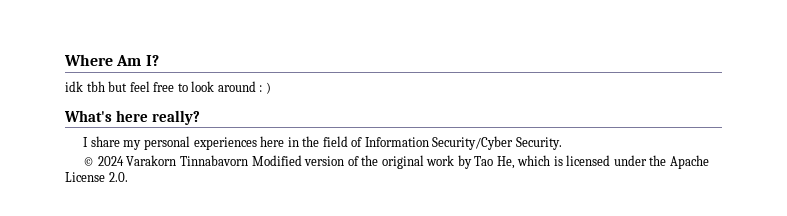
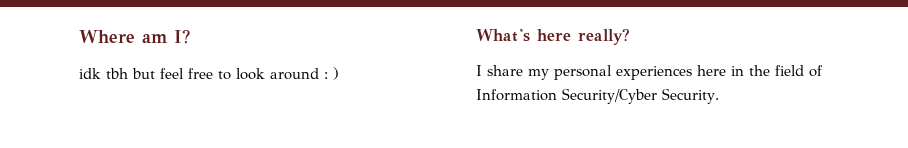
- Where Am I?
+ Where am I?
- © 2024 Varakorn Tinnabavorn Modified version of the original work by Tao He, which is licensed under the Apache License 2.0.

